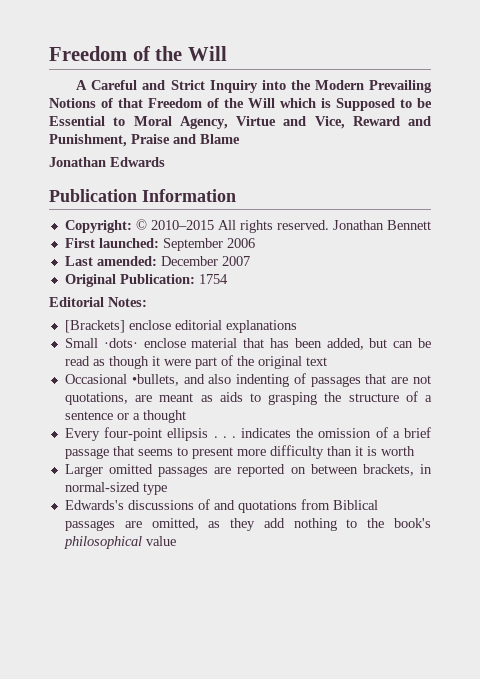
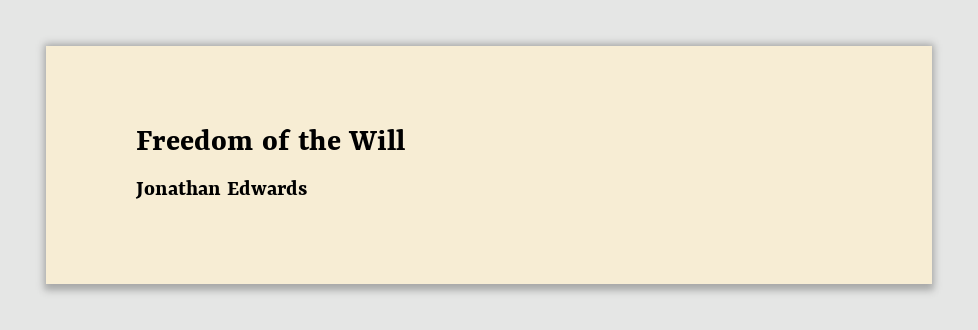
- A Careful and Strict Inquiry into the Modern Prevailing Notions of that Freedom of the Will which is Supposed to be Essential to Moral Agency, Virtue and Vice, Reward and Punishment, Praise and Blame
  Jonathan Edwards
- Publication Information
- Copyright: © 2010–2015 All rights reserved. Jonathan Bennett
- First launched: September 2006
- Last amended: December 2007
- Original Publication: 1754
- Editorial Notes:
- [Brackets] enclose editorial explanations
- Small ·dots· enclose material that has been added, but can be read as though it were part of the original text
- Occasional •bullets, and also indenting of passages that are not quotations, are meant as aids to grasping the structure of a sentence or a thought
- Every four-point ellipsis . . . indicates the omission of a brief passage that seems to present more difficulty than it is worth
- Larger omitted passages are reported on between brackets, in normal-sized type
- Edwards's discussions of and quotations from Biblical passages are omitted, as they add nothing to the book's philosophical value

